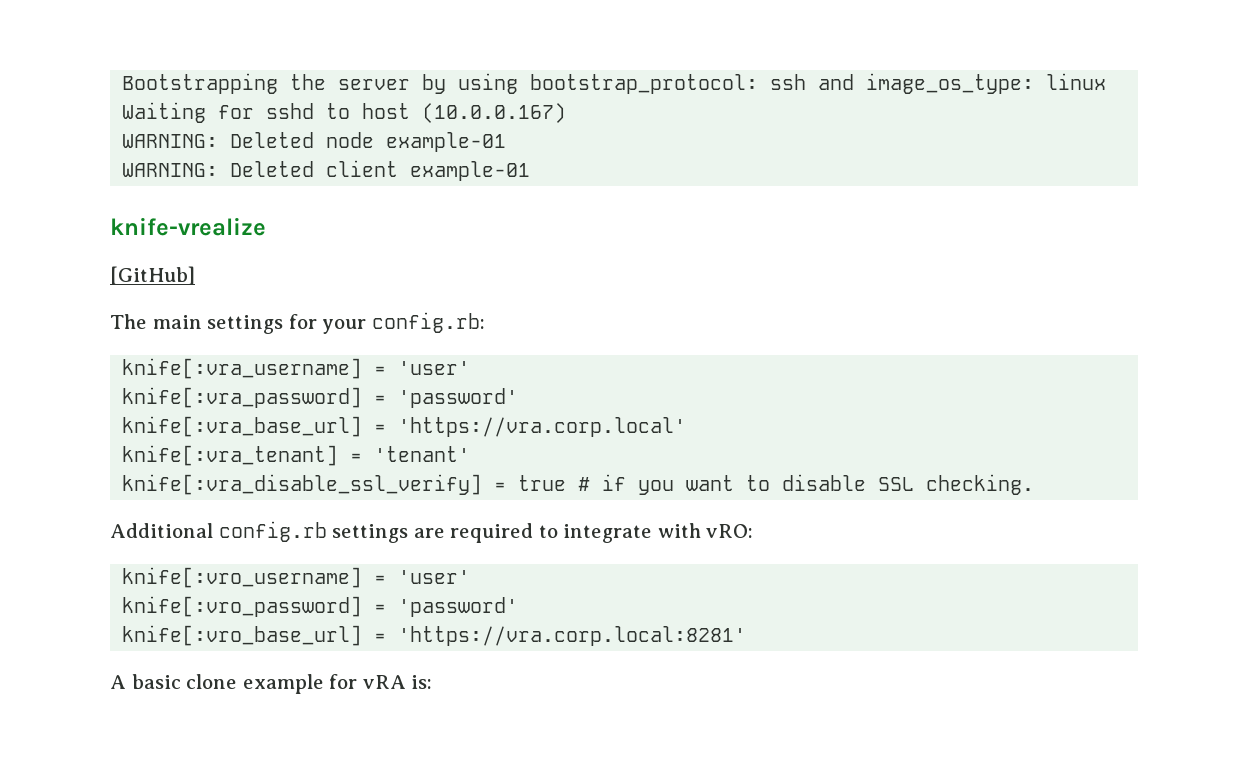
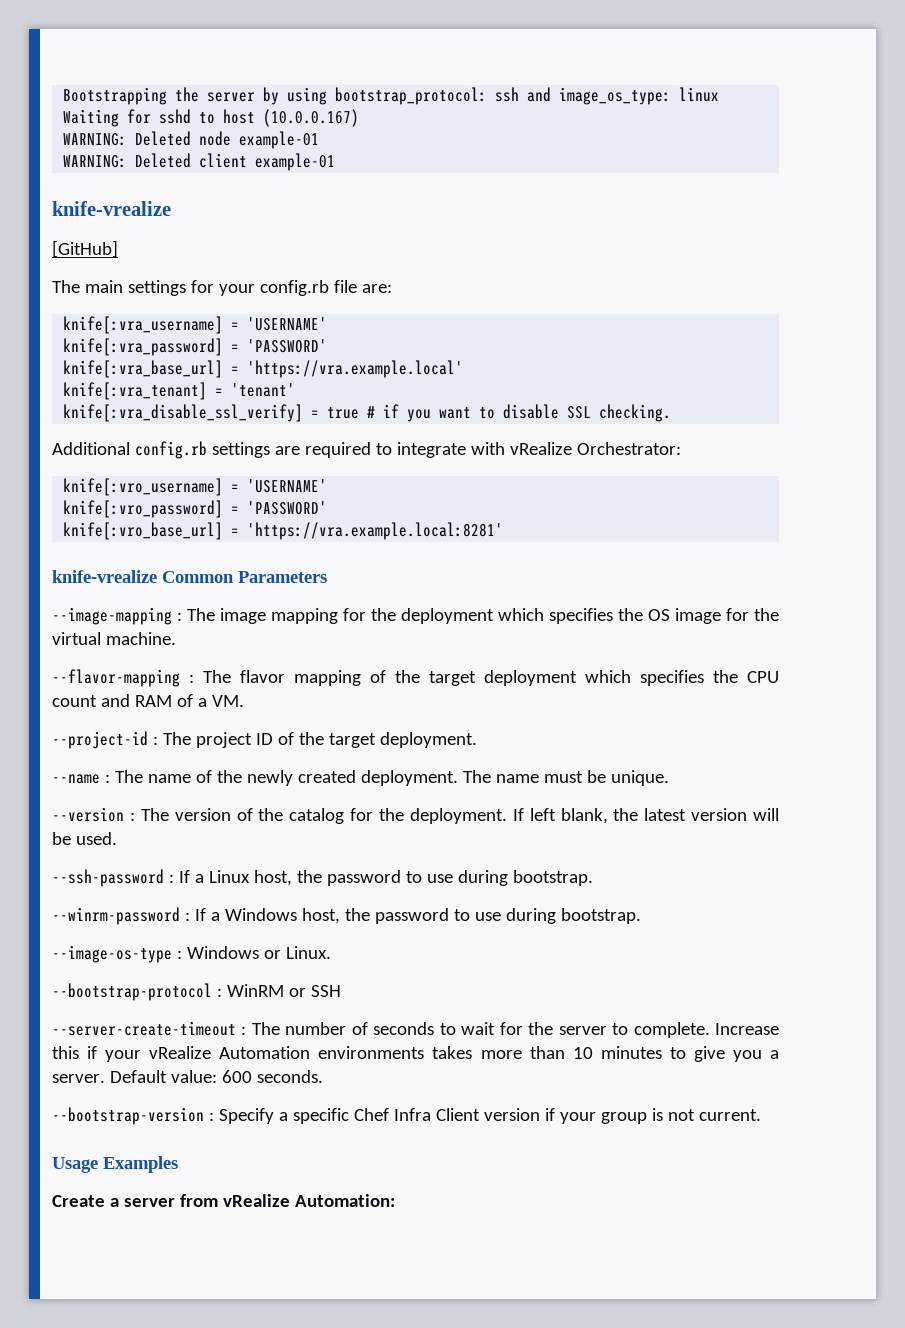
- The main settings for your config.rb:
+ The main settings for your config.rb file are:
- knife[:vra_username] = 'user'
+ knife[:vra_username] = 'USERNAME'
- knife[:vra_password] = 'password'
+ knife[:vra_password] = 'PASSWORD'
- knife[:vra_base_url] = 'https://vra.corp.local'
+ knife[:vra_base_url] = 'https://vra.example.local'
- Additional config.rb settings are required to integrate with vRO:
+ Additional config.rb settings are required to integrate with vRealize Orchestrator:
- knife[:vro_username] = 'user'
+ knife[:vro_username] = 'USERNAME'
- knife[:vro_password] = 'password'
+ knife[:vro_password] = 'PASSWORD'
- knife[:vro_base_url] = 'https://vra.corp.local:8281'
- A basic clone example for vRA is:
+ knife[:vro_base_url] = 'https://vra.example.local:8281'
+ knife-vrealize Common Parameters
+ --image-mapping : The image mapping for the deployment which specifies the OS image for the virtual machine.
+ --flavor-mapping : The flavor mapping of the target deployment which specifies the CPU count and RAM of a VM.
+ --project-id : The project ID of the target deployment.
+ --name : The name of the newly created deployment. The name must be unique.
+ --version : The version of the catalog for the deployment. If left blank, the latest version will be used.
+ --ssh-password : If a Linux host, the password to use during bootstrap.
+ --winrm-password : If a Windows host, the password to use during bootstrap.
+ --image-os-type : Windows or Linux.
+ --bootstrap-protocol : WinRM or SSH
+ --server-create-timeout : The number of seconds to wait for the server to complete. Increase this if your vRealize Automation environments takes more than 10 minutes to give you a server. Default value: 600 seconds.
+ --bootstrap-version : Specify a specific Chef Infra Client version if your group is not current.
+ Usage Examples
+ Create a server from vRealize Automation:

